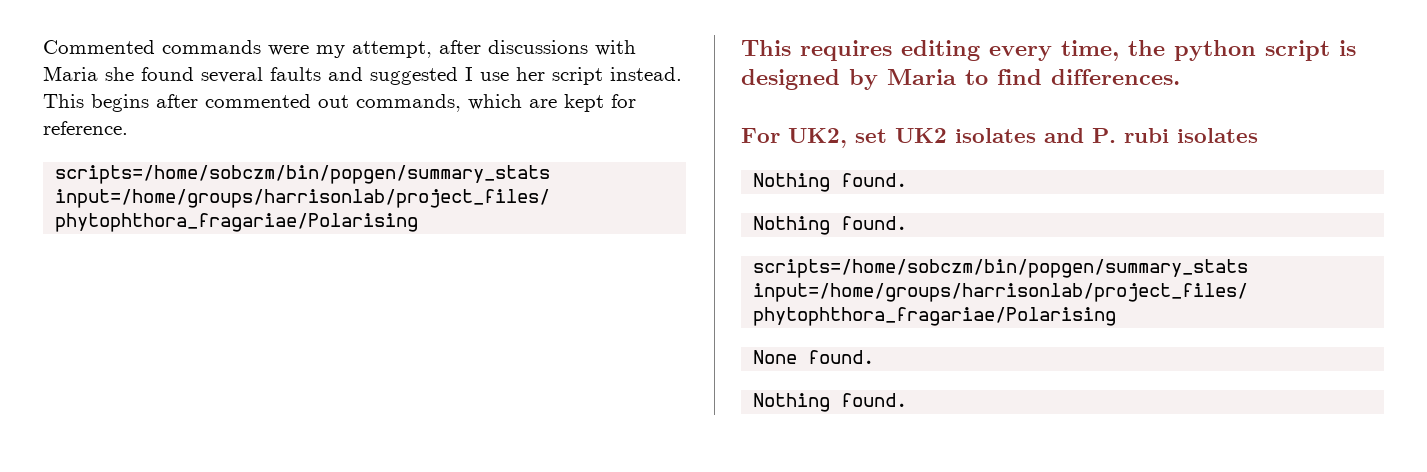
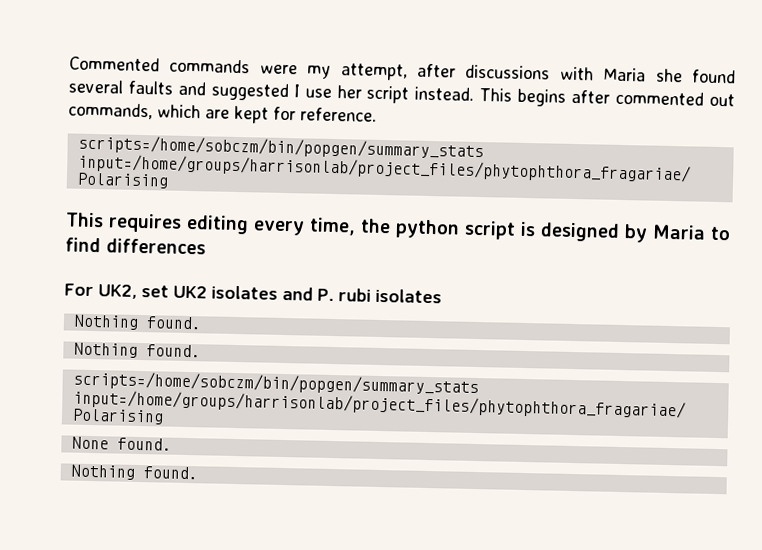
- This requires editing every time, the python script is designed by Maria to find differences.
+ This requires editing every time, the python script is designed by Maria to find differences

